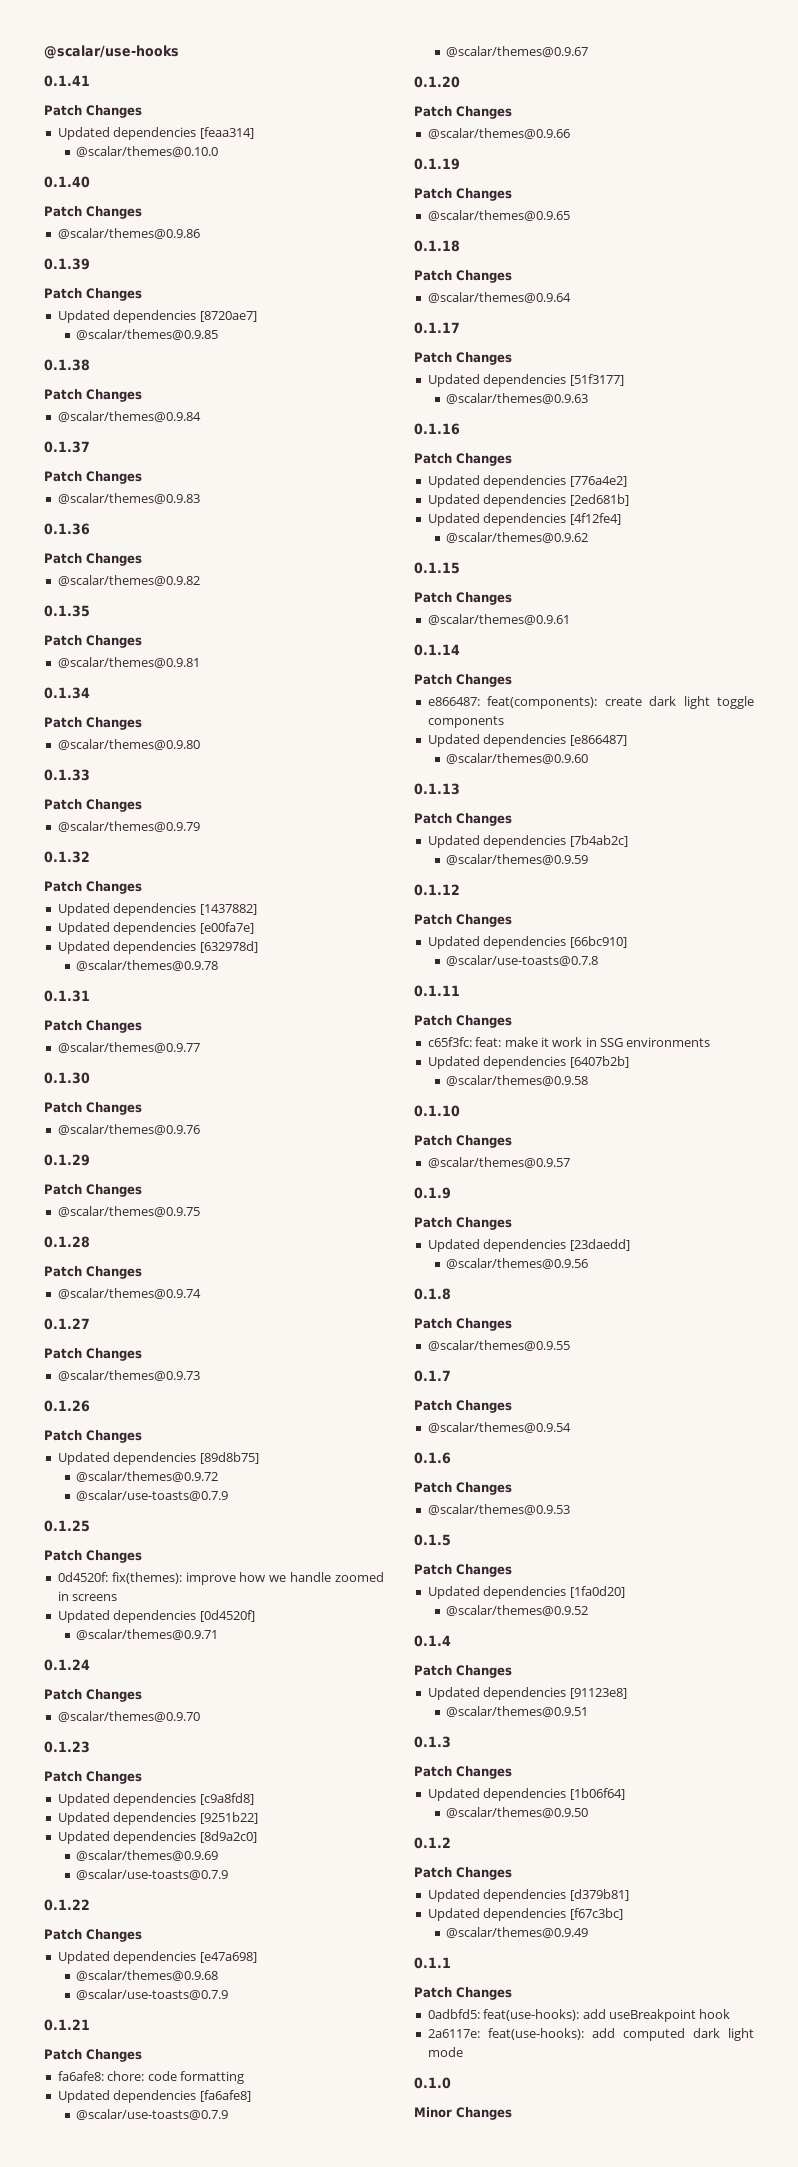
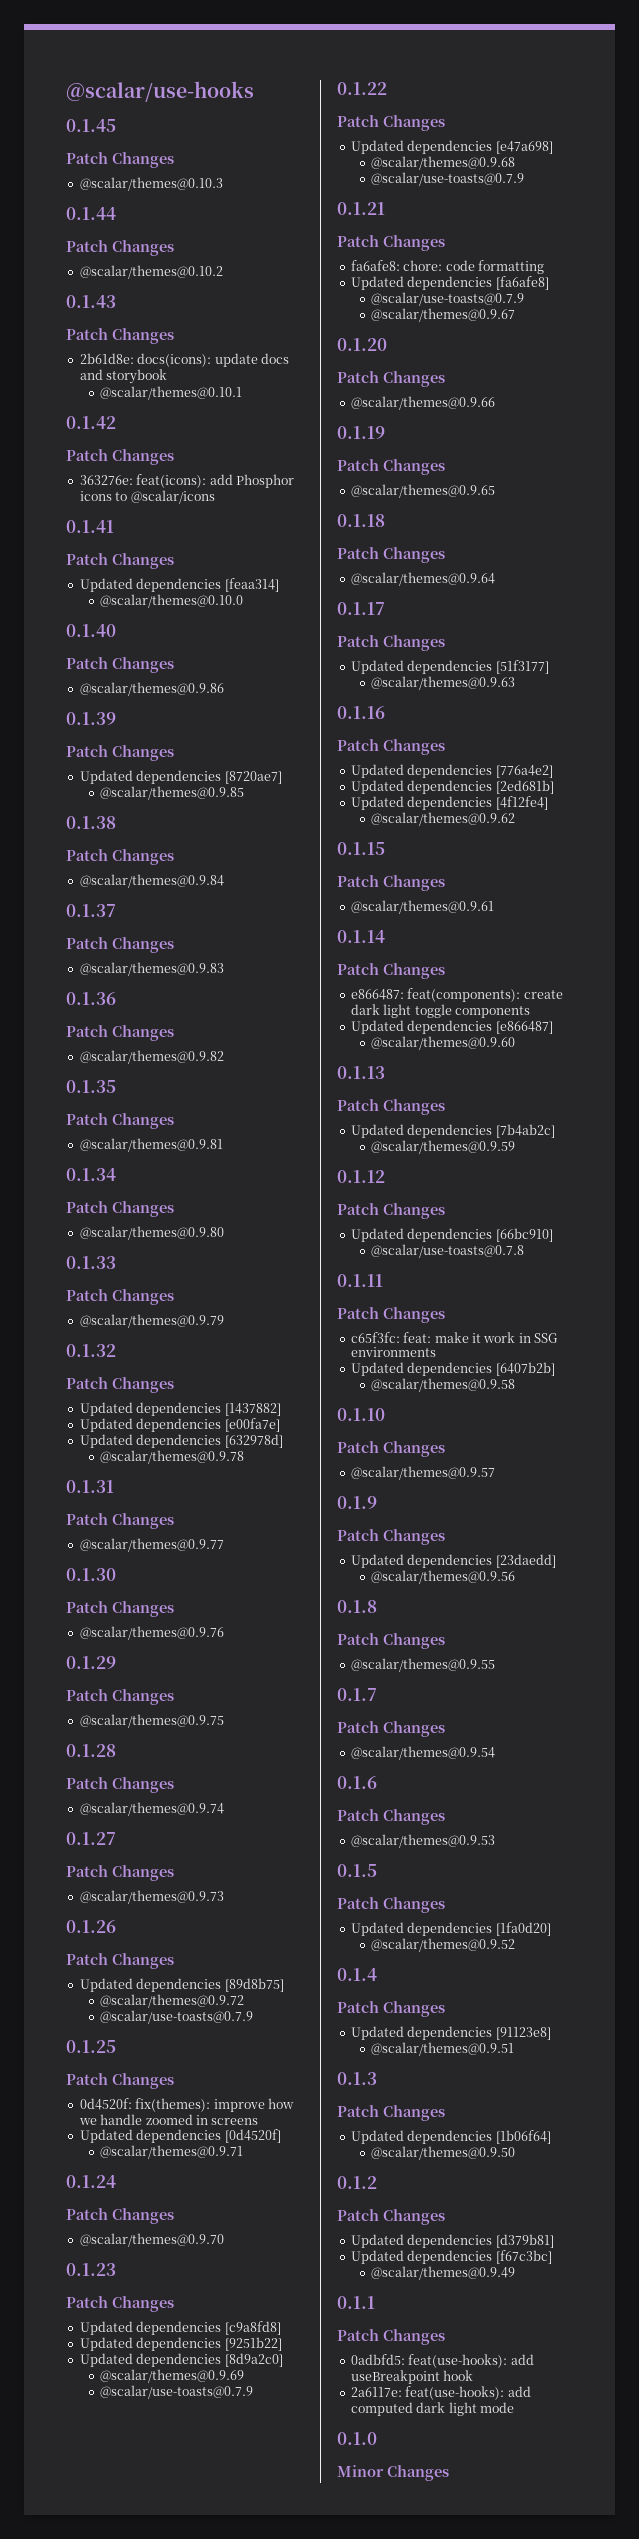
+ 0.1.45
+ Patch Changes
+ @scalar/themes@0.10.3
+ 0.1.44
+ Patch Changes
+ @scalar/themes@0.10.2
+ 0.1.43
+ Patch Changes
+ 2b61d8e: docs(icons): update docs and storybook
+ @scalar/themes@0.10.1
+ 0.1.42
+ Patch Changes
+ 363276e: feat(icons): add Phosphor icons to @scalar/icons

